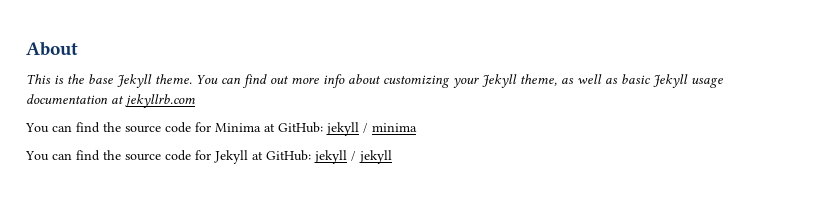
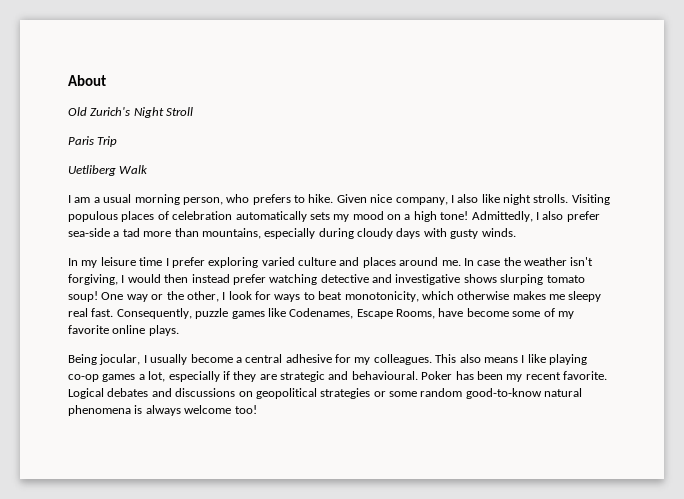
- This is the base Jekyll theme. You can find out more info about customizing your Jekyll theme, as well as basic Jekyll usage documentation at jekyllrb.com
- You can find the source code for Minima at GitHub: jekyll / minima
- You can find the source code for Jekyll at GitHub: jekyll / jekyll
+ Old Zurich's Night Stroll
+ Paris Trip
+ Uetliberg Walk
+ I am a usual morning person, who prefers to hike. Given nice company, I also like night strolls. Visiting populous places of celebration automatically sets my mood on a high tone! Admittedly, I also prefer sea-side a tad more than mountains, especially during cloudy days with gusty winds.
+ In my leisure time I prefer exploring varied culture and places around me. In case the weather isn't forgiving, I would then instead prefer watching detective and investigative shows slurping tomato soup! One way or the other, I look for ways to beat monotonicity, which otherwise makes me sleepy real fast. Consequently, puzzle games like Codenames, Escape Rooms, have become some of my favorite online plays.
+ Being jocular, I usually become a central adhesive for my colleagues. This also means I like playing co-op games a lot, especially if they are strategic and behavioural. Poker has been my recent favorite. Logical debates and discussions on geopolitical strategies or some random good-to-know natural phenomena is always welcome too!

